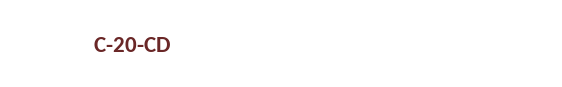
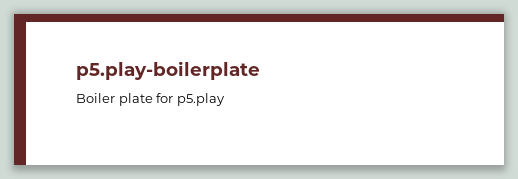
- C-20-CD
+ p5.play-boilerplate
+ Boiler plate for p5.play

